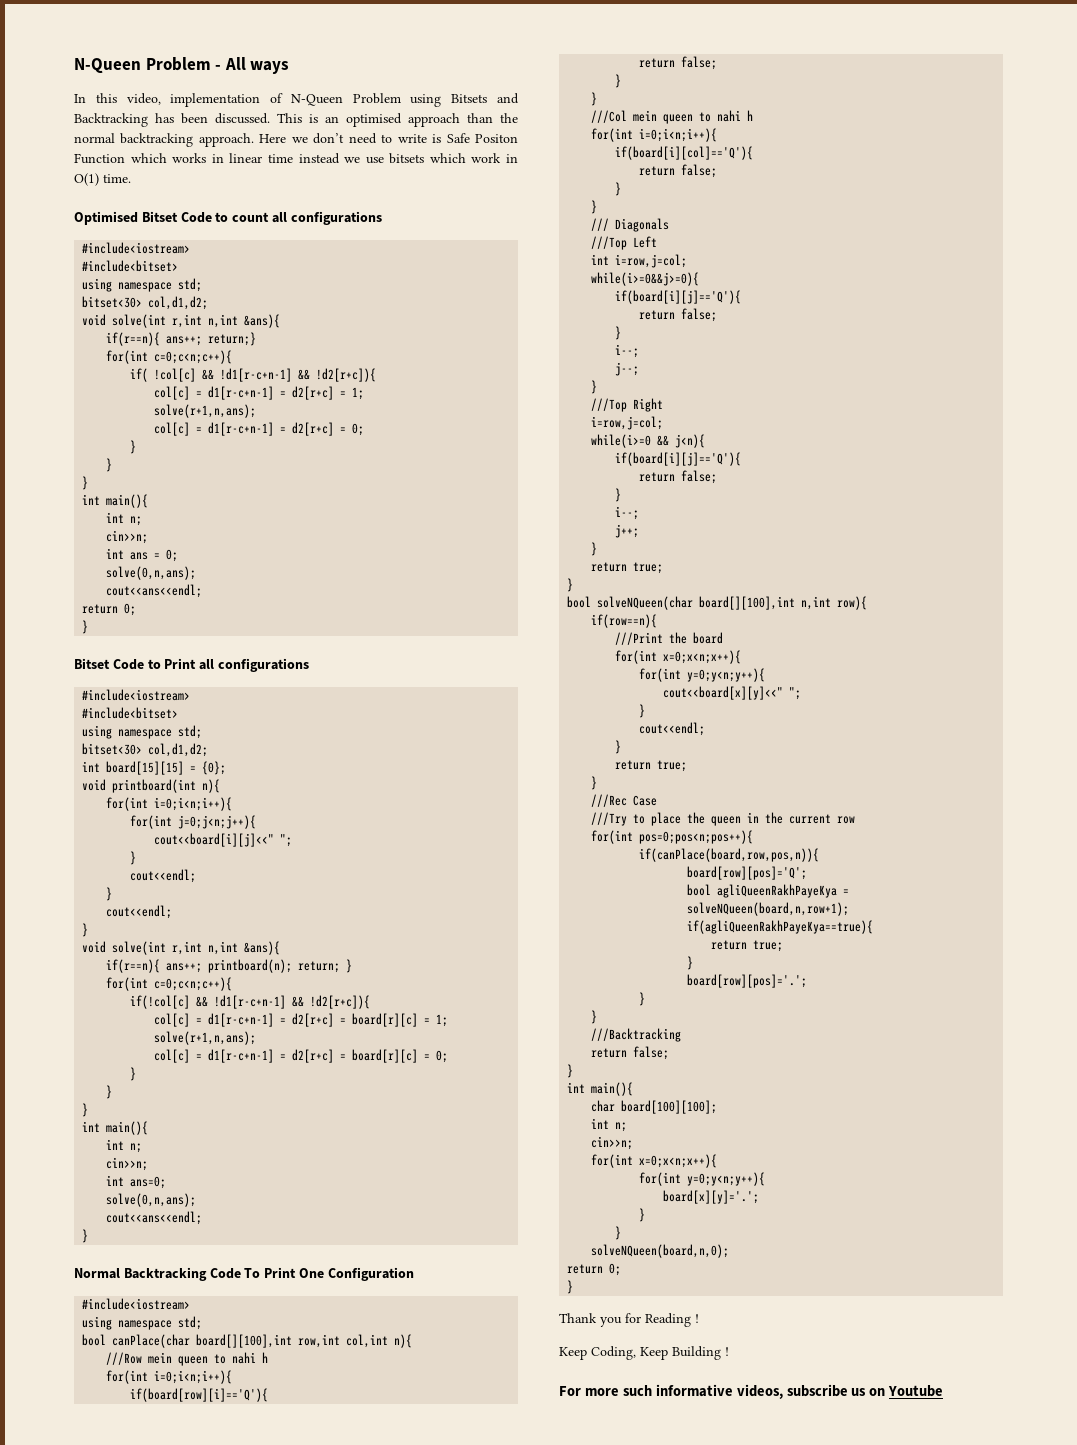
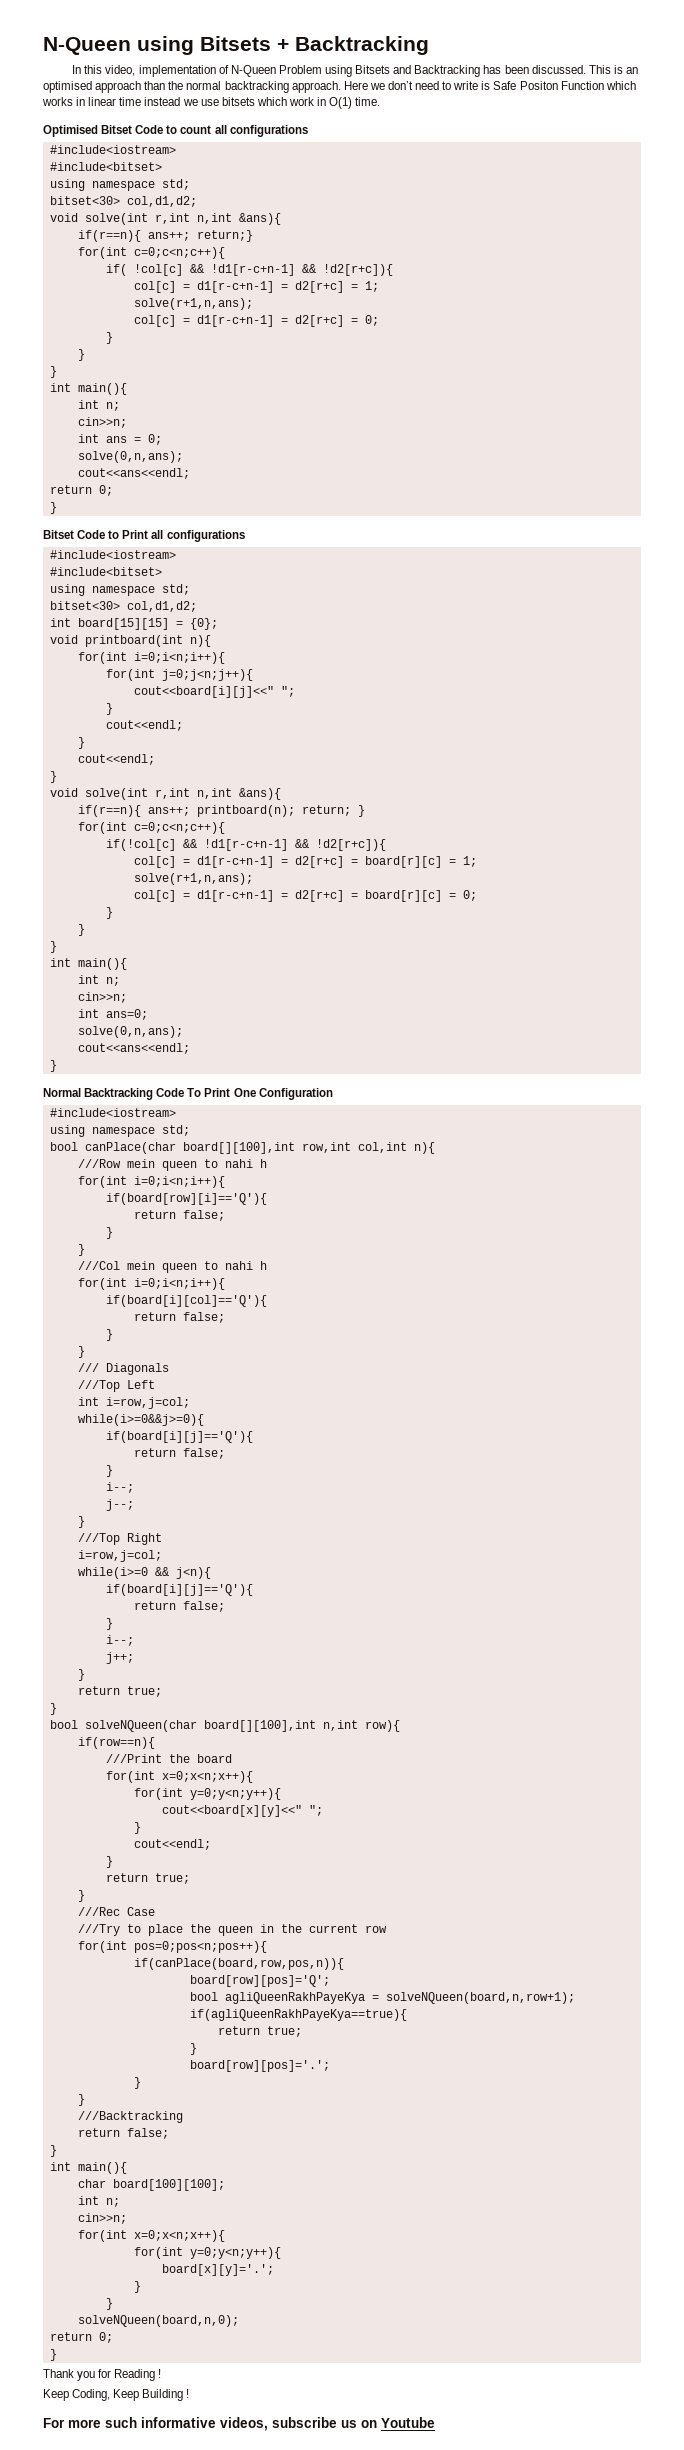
- N-Queen Problem - All ways
+ N-Queen using Bitsets + Backtracking

